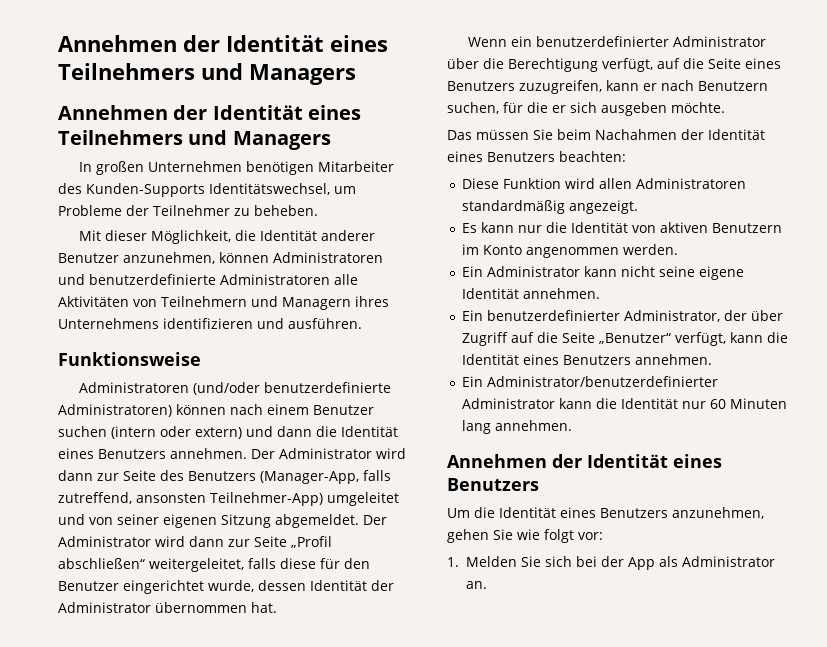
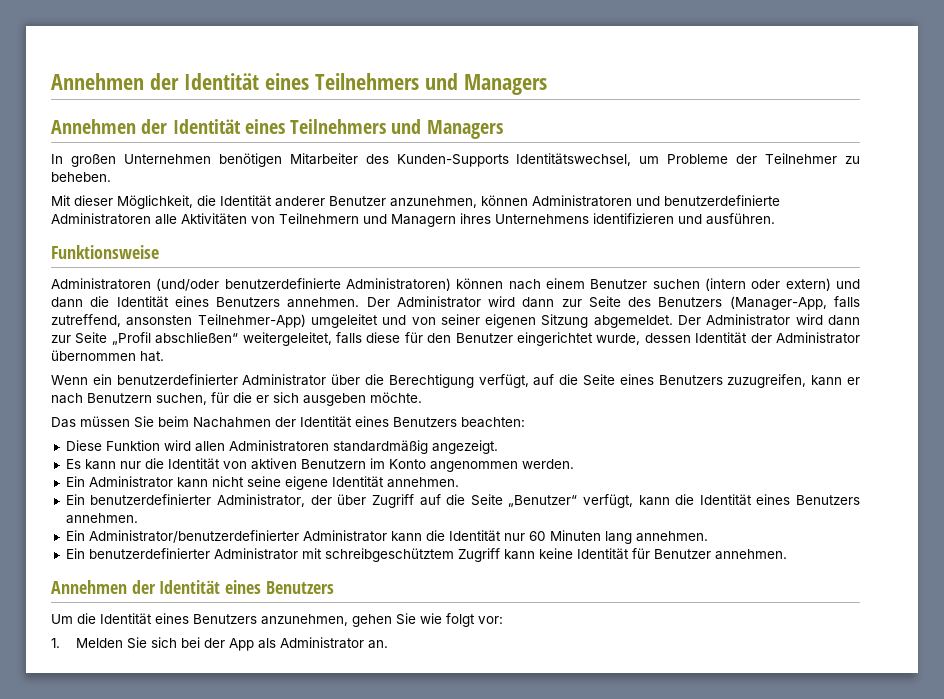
+ Ein benutzerdefinierter Administrator mit schreibgeschütztem Zugriff kann keine Identität für Benutzer annehmen.

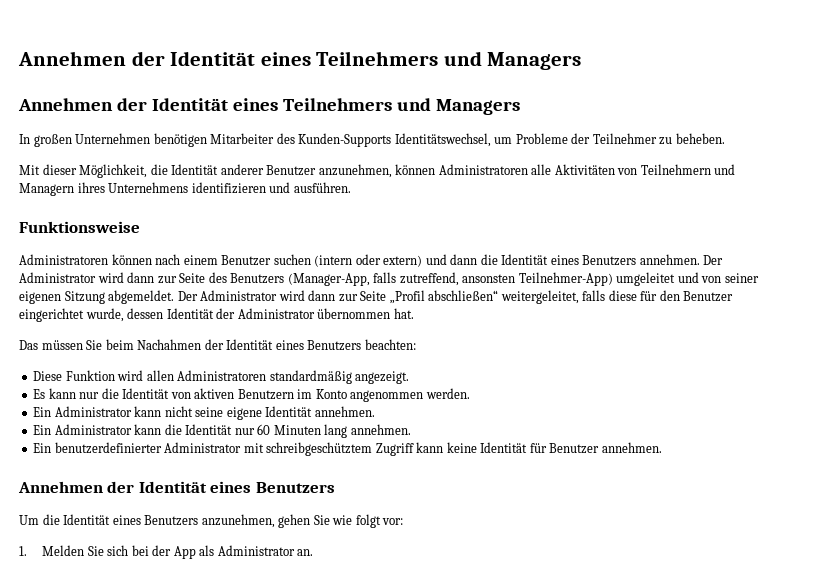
- Mit dieser Möglichkeit, die Identität anderer Benutzer anzunehmen, können Administratoren und benutzerdefinierte Administratoren alle Aktivitäten von Teilnehmern und Managern ihres Unternehmens identifizieren und ausführen.
+ Mit dieser Möglichkeit, die Identität anderer Benutzer anzunehmen, können Administratoren alle Aktivitäten von Teilnehmern und Managern ihres Unternehmens identifizieren und ausführen.
- Administratoren (und/oder benutzerdefinierte Administratoren) können nach einem Benutzer suchen (intern oder extern) und dann die Identität eines Benutzers annehmen.
+ Administratoren können nach einem Benutzer suchen (intern oder extern) und dann die Identität eines Benutzers annehmen.
- Wenn ein benutzerdefinierter Administrator über die Berechtigung verfügt, auf die Seite eines Benutzers zuzugreifen, kann er nach Benutzern suchen, für die er sich ausgeben möchte.
- Ein benutzerdefinierter Administrator, der über Zugriff auf die Seite „Benutzer“ verfügt, kann die Identität eines Benutzers annehmen.
- Ein Administrator/benutzerdefinierter Administrator kann die Identität nur 60 Minuten lang annehmen.
+ Ein Administrator kann die Identität nur 60 Minuten lang annehmen.

